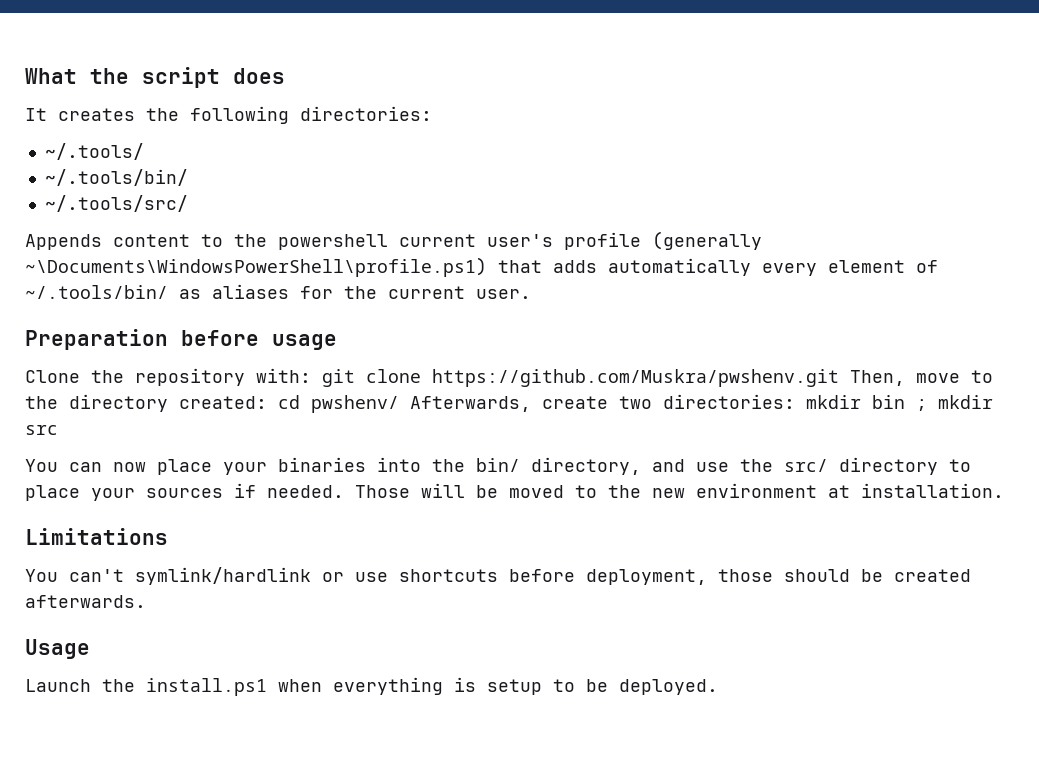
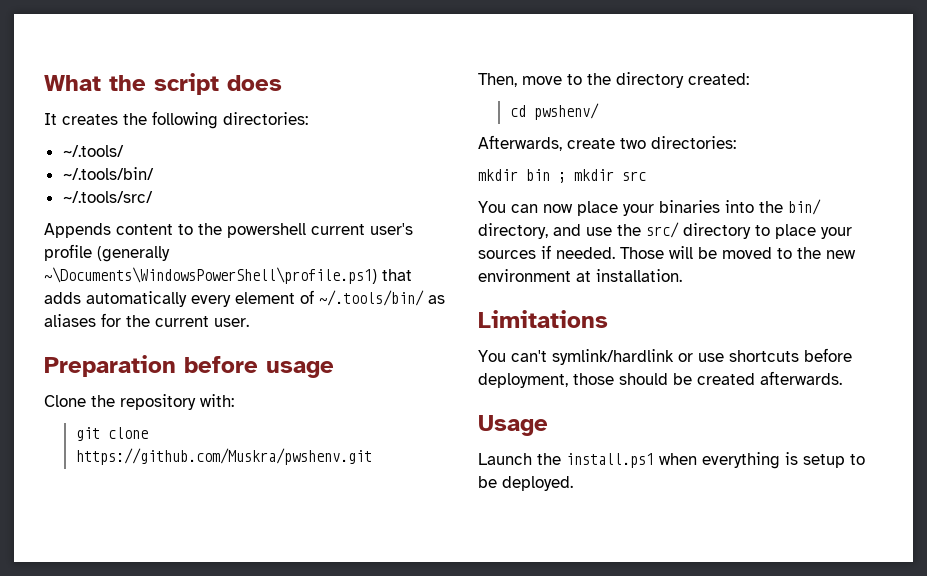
- Clone the repository with: git clone https://github.com/Muskra/pwshenv.git Then, move to the directory created: cd pwshenv/ Afterwards, create two directories: mkdir bin ; mkdir src
+ Clone the repository with:
+ git clone https://github.com/Muskra/pwshenv.git
+ Then, move to the directory created:
+ cd pwshenv/
+ Afterwards, create two directories:
+ mkdir bin ; mkdir src

